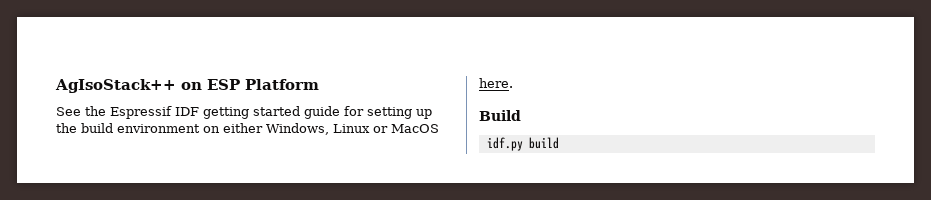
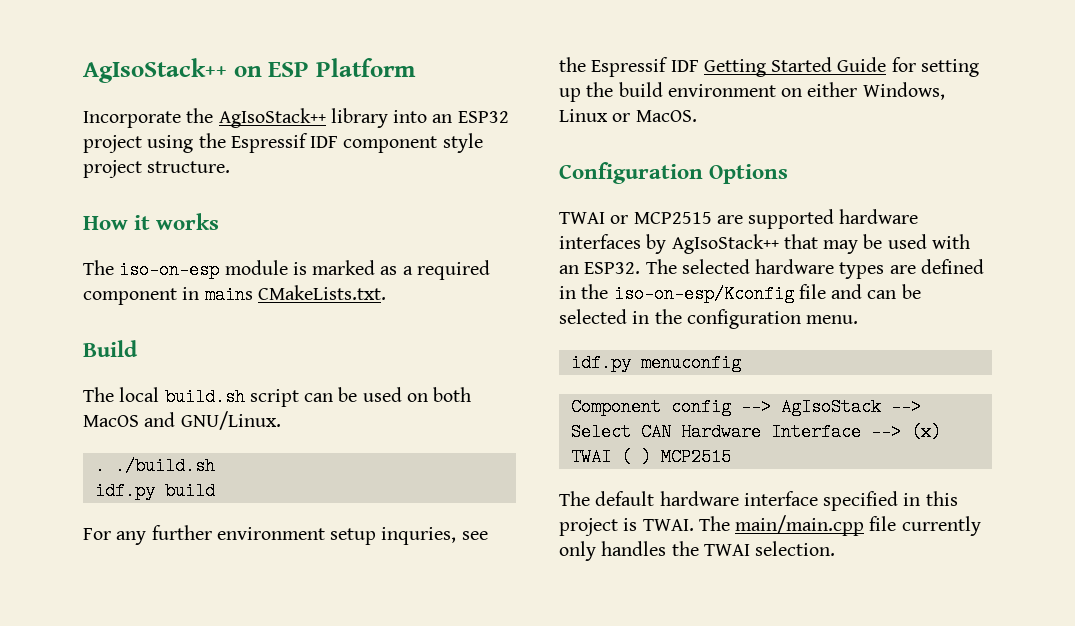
- See the Espressif IDF getting started guide for setting up the build environment on either Windows, Linux or MacOS here.
+ Incorporate the AgIsoStack++ library into an ESP32 project using the Espressif IDF component style project structure.
+ How it works
+ The iso-on-esp module is marked as a required component in mains CMakeLists.txt.
  Build
+ The local build.sh script can be used on both MacOS and GNU/Linux.
+ . ./build.sh
  idf.py build
+ For any further environment setup inquries, see the Espressif IDF Getting Started Guide for setting up the build environment on either Windows, Linux or MacOS.
+ Configuration Options
+ TWAI or MCP2515 are supported hardware interfaces by AgIsoStack++ that may be used with an ESP32. The selected hardware types are defined in the iso-on-esp/Kconfig file and can be selected in the configuration menu.
+ idf.py menuconfig
+ Component config --> AgIsoStack --> Select CAN Hardware Interface --> (x) TWAI ( ) MCP2515
+ The default hardware interface specified in this project is TWAI. The main/main.cpp file currently only handles the TWAI selection.

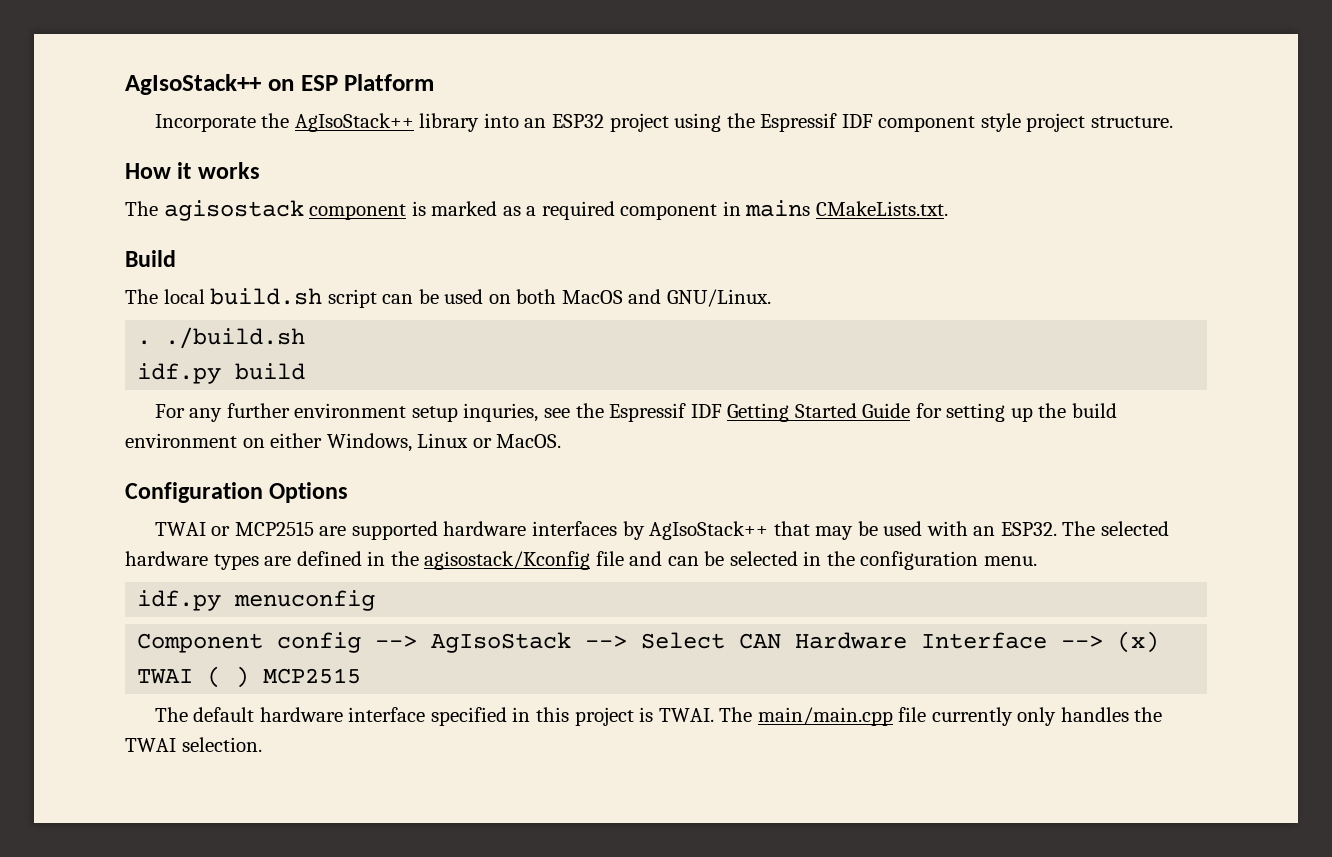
- The iso-on-esp module is marked as a required component in mains CMakeLists.txt.
+ The agisostack component is marked as a required component in mains CMakeLists.txt.
- The selected hardware types are defined in the iso-on-esp/Kconfig file and can be selected in the configuration menu.
+ The selected hardware types are defined in the agisostack/Kconfig file and can be selected in the configuration menu.

